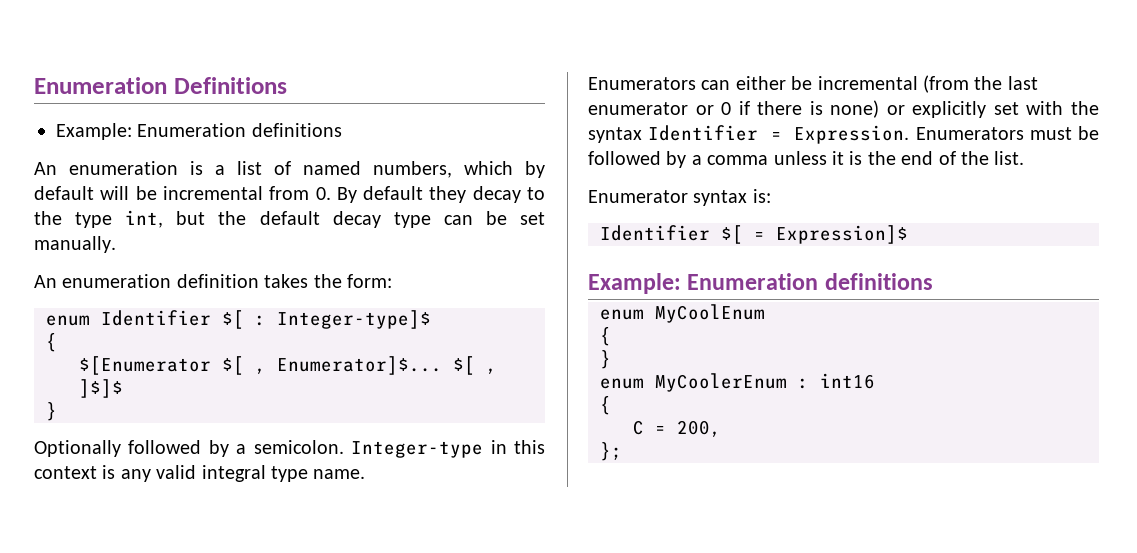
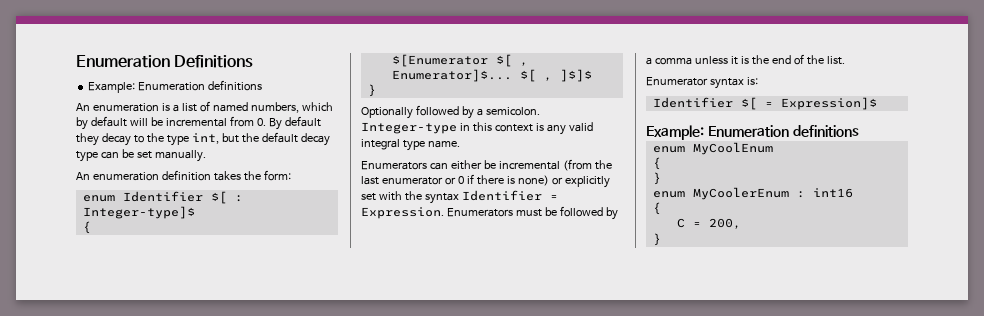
  C = 200,
- };
+ }

